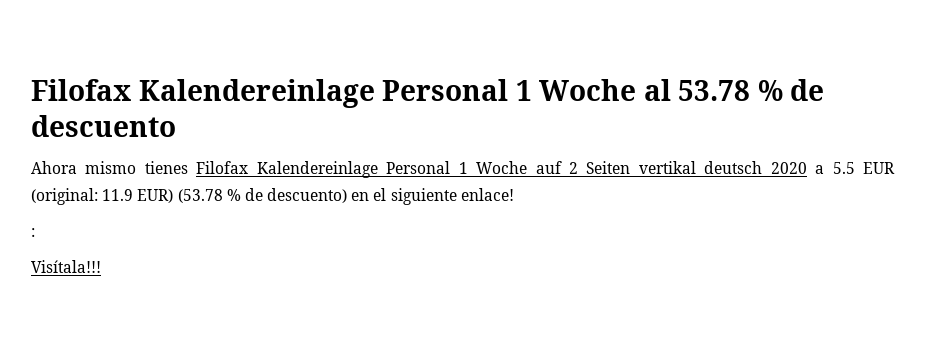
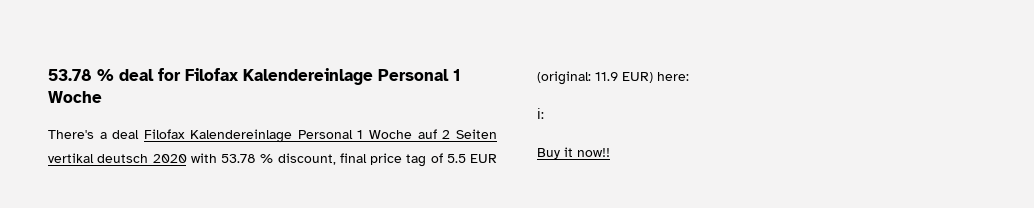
- Filofax Kalendereinlage Personal 1 Woche al 53.78 % de descuento
- Ahora mismo tienes Filofax Kalendereinlage Personal 1 Woche auf 2 Seiten vertikal deutsch 2020 a 5.5 EUR (original: 11.9 EUR) (53.78 % de descuento) en el siguiente enlace!
- :
- Visítala!!!
+ 53.78 % deal for Filofax Kalendereinlage Personal 1 Woche
+ There's a deal Filofax Kalendereinlage Personal 1 Woche auf 2 Seiten vertikal deutsch 2020 with 53.78 % discount, final price tag of 5.5 EUR (original: 11.9 EUR) here:
+ ℹ:
+ Buy it now!!

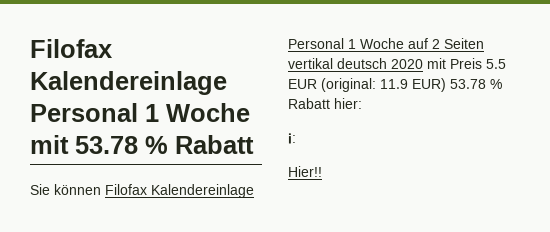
- 53.78 % deal for Filofax Kalendereinlage Personal 1 Woche
- There's a deal Filofax Kalendereinlage Personal 1 Woche auf 2 Seiten vertikal deutsch 2020 with 53.78 % discount, final price tag of 5.5 EUR (original: 11.9 EUR) here:
+ Filofax Kalendereinlage Personal 1 Woche mit 53.78 % Rabatt
+ Sie können Filofax Kalendereinlage Personal 1 Woche auf 2 Seiten vertikal deutsch 2020 mit Preis 5.5 EUR (original: 11.9 EUR) 53.78 % Rabatt hier:
  ℹ:
- Buy it now!!
+ Hier!!

